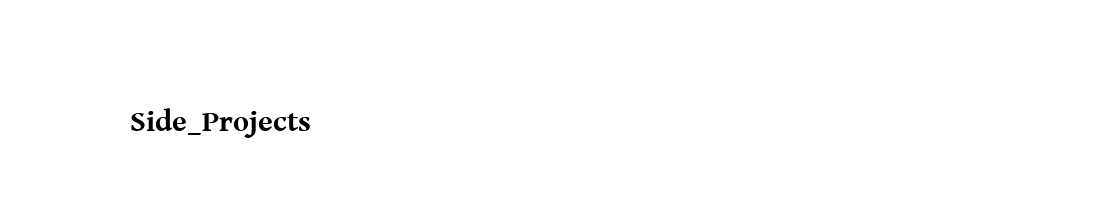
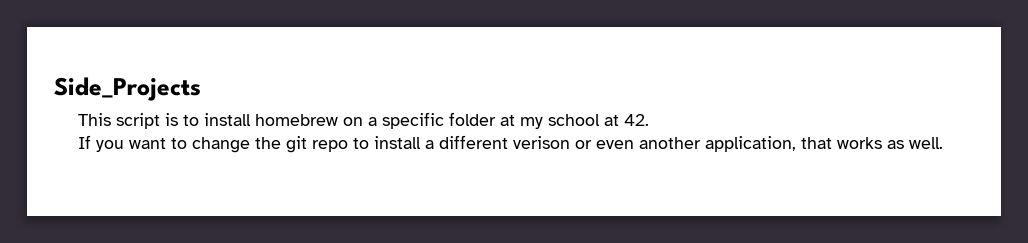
+ This script is to install homebrew on a specific folder at my school at 42.
+ If you want to change the git repo to install a different verison or even another application, that works as well.

